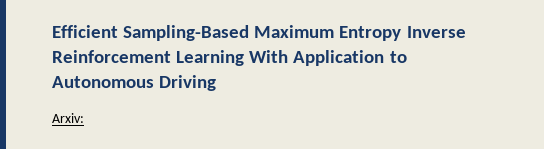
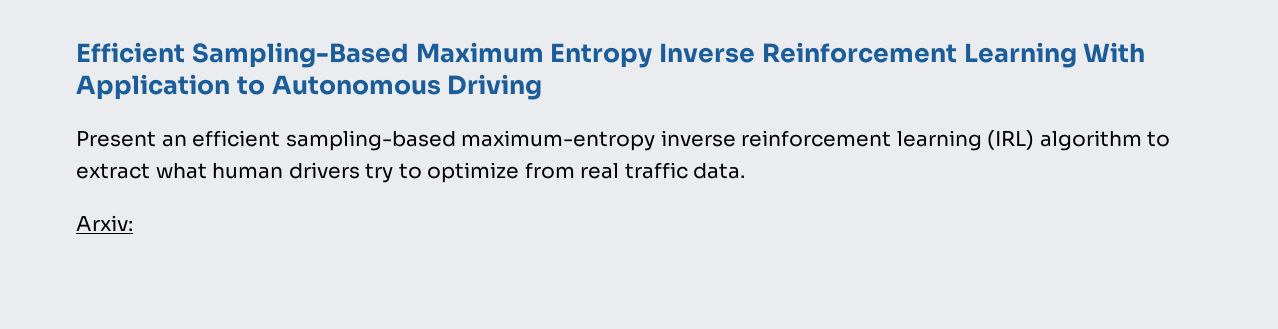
+ Present an efficient sampling-based maximum-entropy inverse reinforcement learning (IRL) algorithm to extract what human drivers try to optimize from real traffic data.

